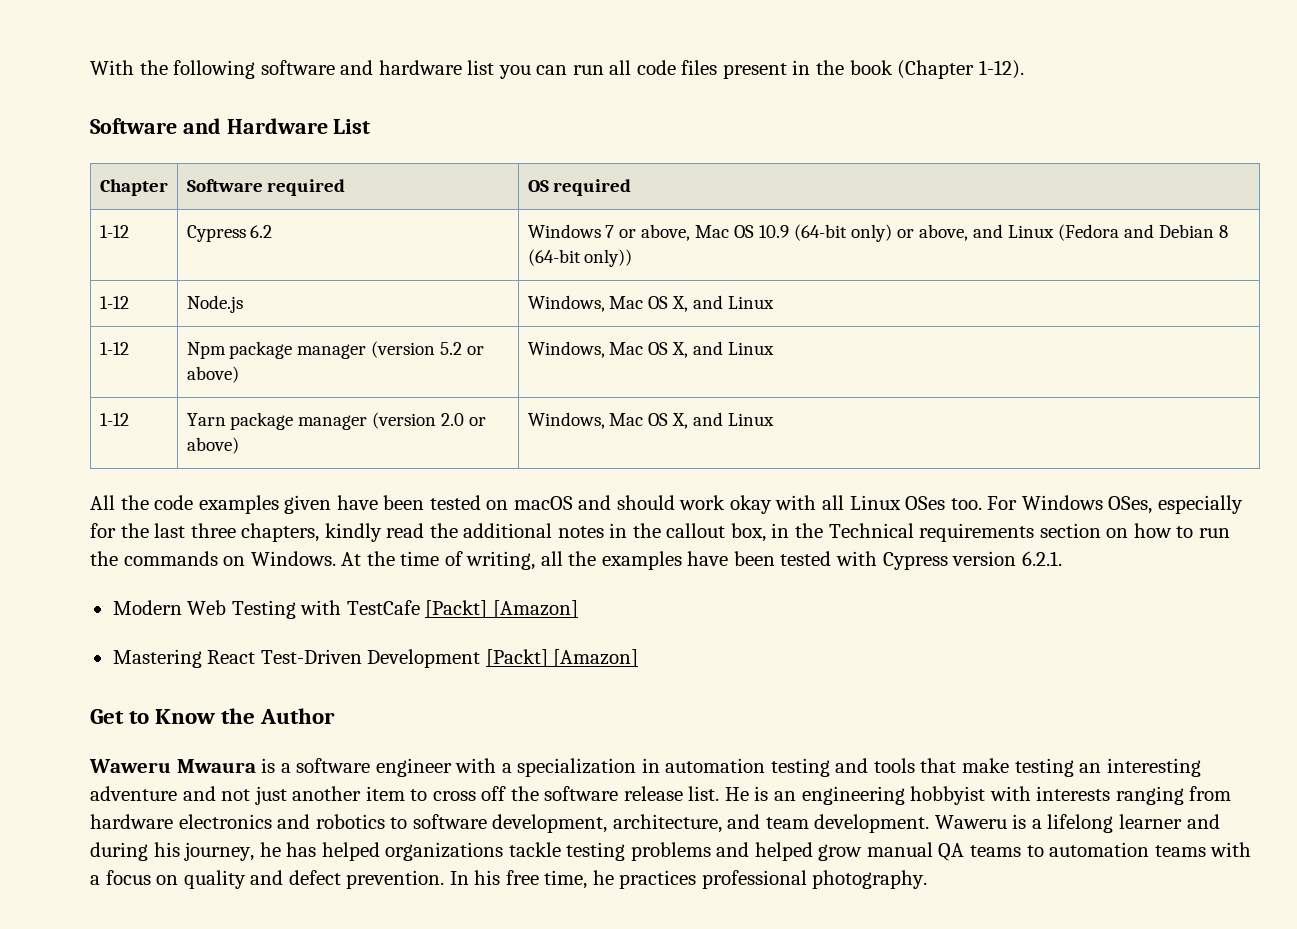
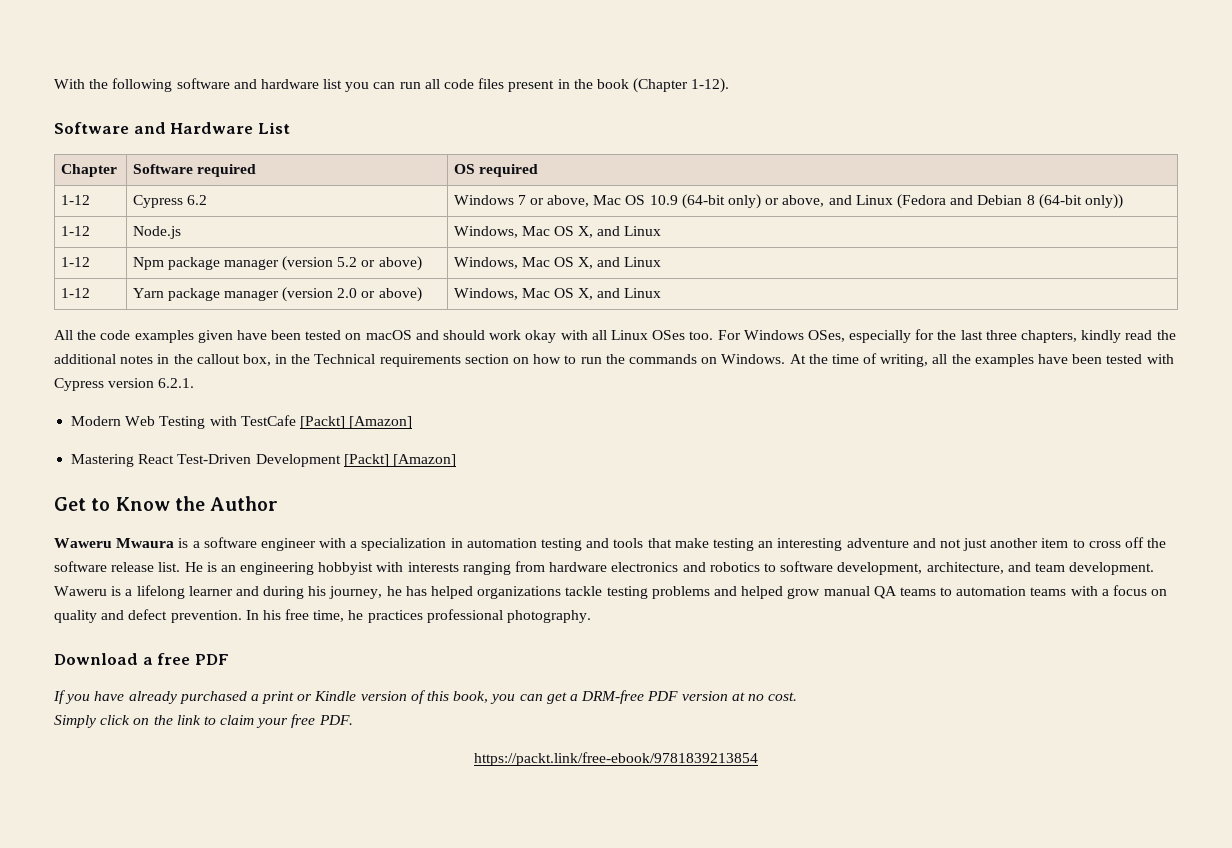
+ Download a free PDF
+ If you have already purchased a print or Kindle version of this book, you can get a DRM-free PDF version at no cost.
+ Simply click on the link to claim your free PDF.
+ https://packt.link/free-ebook/9781839213854

